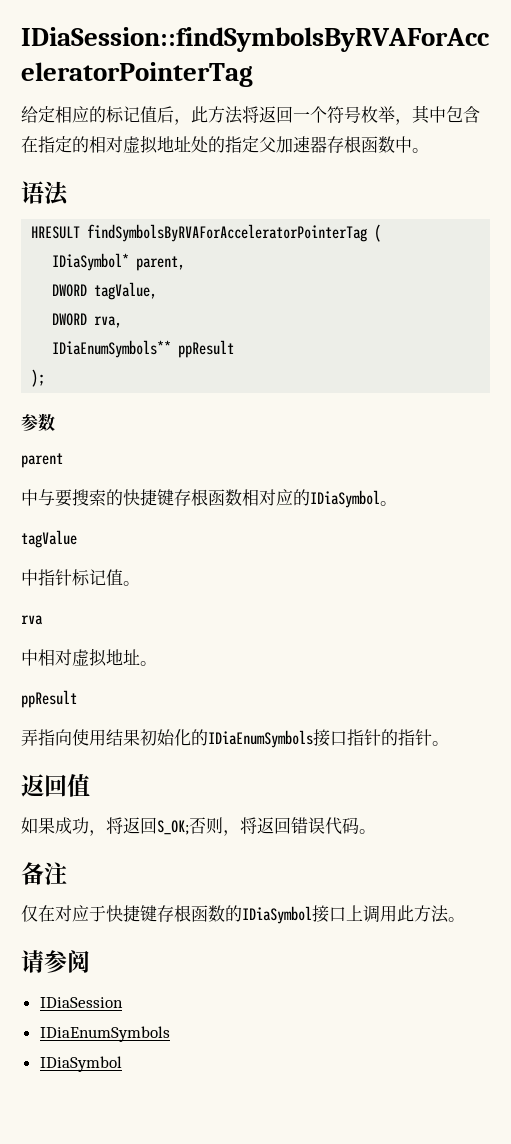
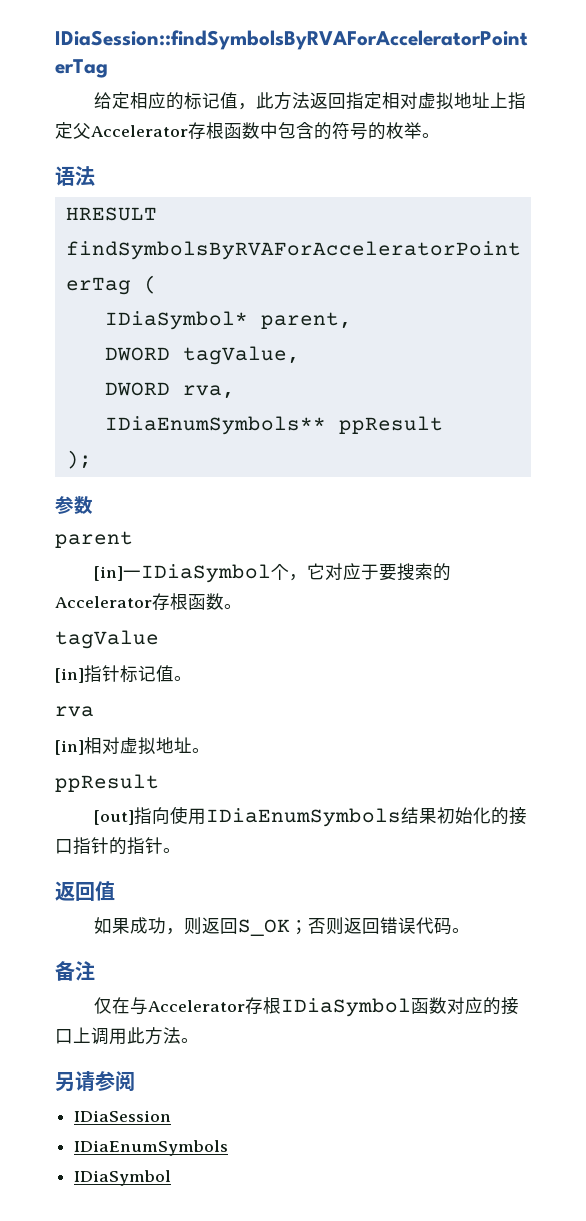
- 给定相应的标记值后，此方法将返回一个符号枚举，其中包含在指定的相对虚拟地址处的指定父加速器存根函数中。
+ 给定相应的标记值，此方法返回指定相对虚拟地址上指定父Accelerator存根函数中包含的符号的枚举。
- 中与要搜索的快捷键存根函数相对应的IDiaSymbol。
+ [in]一IDiaSymbol个，它对应于要搜索的Accelerator存根函数。
- 中指针标记值。
+ [in]指针标记值。
- 中相对虚拟地址。
+ [in]相对虚拟地址。
- 弄指向使用结果初始化的IDiaEnumSymbols接口指针的指针。
+ [out]指向使用IDiaEnumSymbols结果初始化的接口指针的指针。
- 如果成功，将返回S_OK;否则，将返回错误代码。
+ 如果成功，则返回S_OK；否则返回错误代码。
- 仅在对应于快捷键存根函数的IDiaSymbol接口上调用此方法。
+ 仅在与Accelerator存根IDiaSymbol函数对应的接口上调用此方法。
- 请参阅
+ 另请参阅

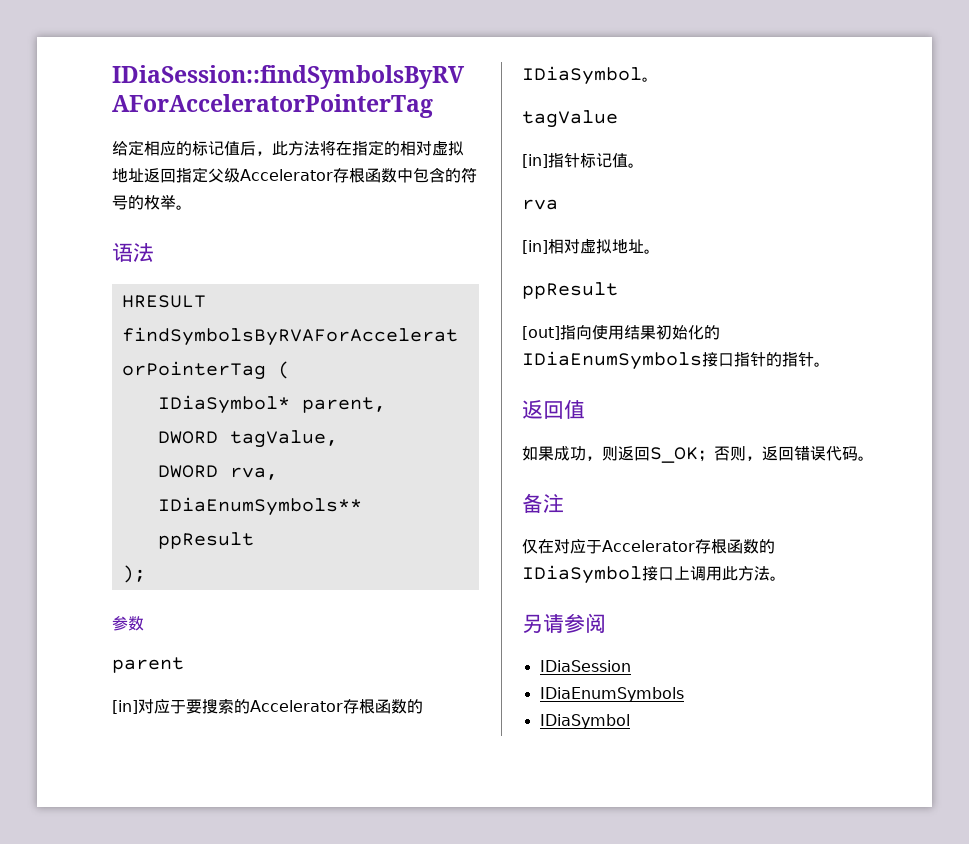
- 给定相应的标记值，此方法返回指定相对虚拟地址上指定父Accelerator存根函数中包含的符号的枚举。
+ 给定相应的标记值后，此方法将在指定的相对虚拟地址返回指定父级Accelerator存根函数中包含的符号的枚举。
- [in]一IDiaSymbol个，它对应于要搜索的Accelerator存根函数。
+ [in]对应于要搜索的Accelerator存根函数的IDiaSymbol。
- [out]指向使用IDiaEnumSymbols结果初始化的接口指针的指针。
+ [out]指向使用结果初始化的IDiaEnumSymbols接口指针的指针。
- 如果成功，则返回S_OK；否则返回错误代码。
+ 如果成功，则返回S_OK；否则，返回错误代码。
- 仅在与Accelerator存根IDiaSymbol函数对应的接口上调用此方法。
+ 仅在对应于Accelerator存根函数的IDiaSymbol接口上调用此方法。

